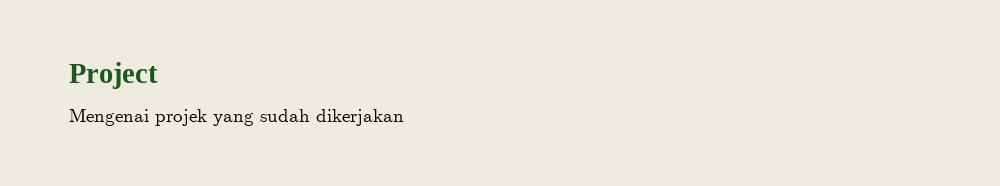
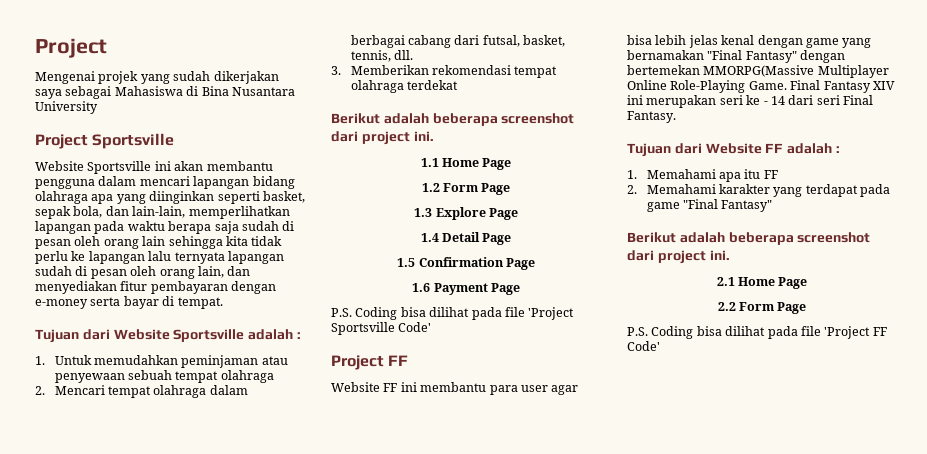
- Mengenai projek yang sudah dikerjakan
+ Mengenai projek yang sudah dikerjakan saya sebagai Mahasiswa di Bina Nusantara University
+ Project Sportsville
+ Website Sportsville ini akan membantu pengguna dalam mencari lapangan bidang olahraga apa yang diinginkan seperti basket, sepak bola, dan lain-lain, memperlihatkan lapangan pada waktu berapa saja sudah di pesan oleh orang lain sehingga kita tidak perlu ke lapangan lalu ternyata lapangan sudah di pesan oleh orang lain, dan menyediakan fitur pembayaran dengan e-money serta bayar di tempat.
+ Tujuan dari Website Sportsville adalah :
+ 1. Untuk memudahkan peminjaman atau penyewaan sebuah tempat olahraga
+ 2. Mencari tempat olahraga dalam berbagai cabang dari futsal, basket, tennis, dll.
+ 3. Memberikan rekomendasi tempat olahraga terdekat
+ Berikut adalah beberapa screenshot dari project ini.
+ 1.1 Home Page
+ 1.2 Form Page
+ 1.3 Explore Page
+ 1.4 Detail Page
+ 1.5 Confirmation Page
+ 1.6 Payment Page
+ P.S. Coding bisa dilihat pada file 'Project Sportsville Code'
+ Project FF
+ Website FF ini membantu para user agar bisa lebih jelas kenal dengan game yang bernamakan "Final Fantasy" dengan bertemekan MMORPG(Massive Multiplayer Online Role-Playing Game. Final Fantasy XIV ini merupakan seri ke - 14 dari seri Final Fantasy.
+ Tujuan dari Website FF adalah :
+ 1. Memahami apa itu FF
+ 2. Memahami karakter yang terdapat pada game "Final Fantasy"
+ Berikut adalah beberapa screenshot dari project ini.
+ 2.1 Home Page
+ 2.2 Form Page
+ P.S. Coding bisa dilihat pada file 'Project FF Code'

